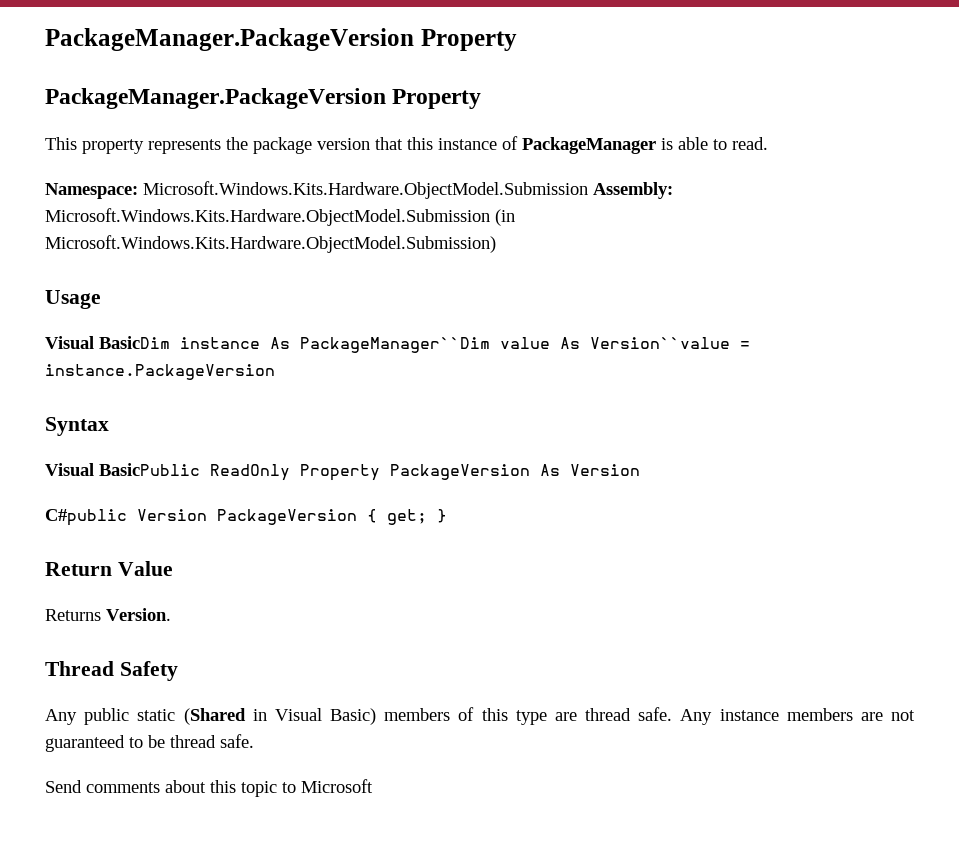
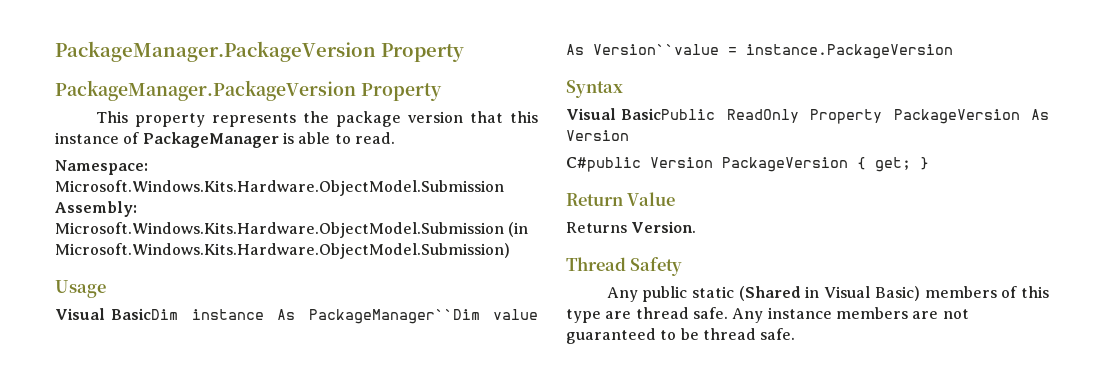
- Send comments about this topic to Microsoft

